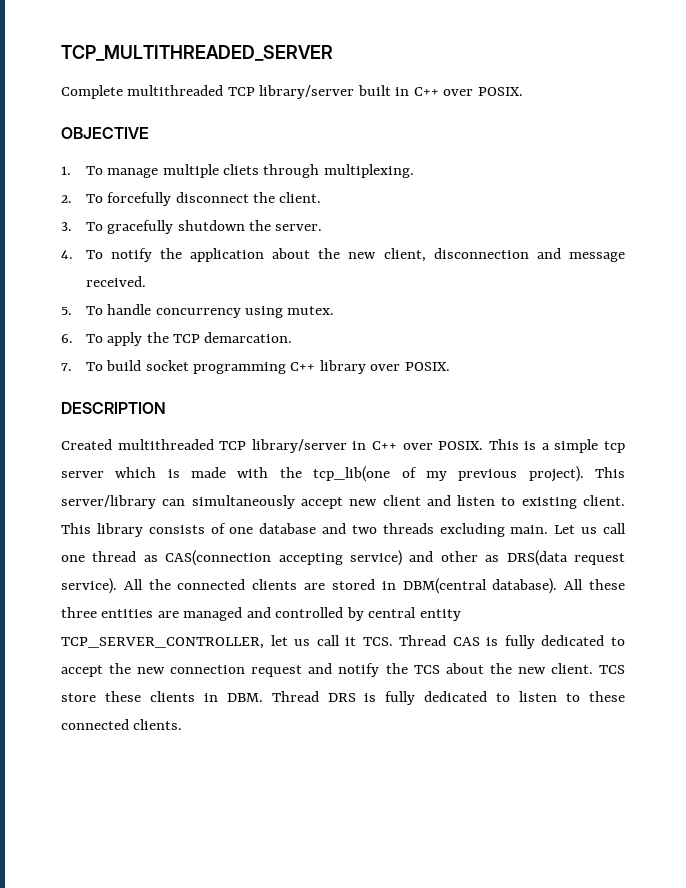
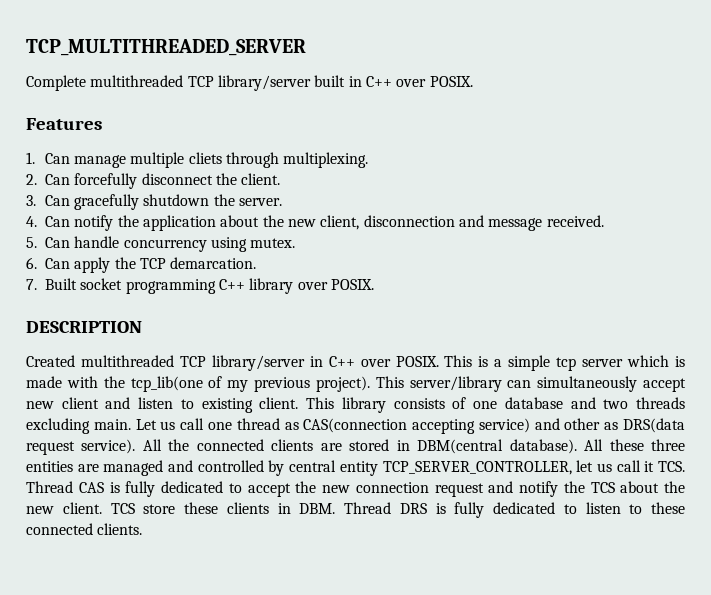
- OBJECTIVE
+ Features
- 1. To manage multiple cliets through multiplexing.
+ 1. Can manage multiple cliets through multiplexing.
- 2. To forcefully disconnect the client.
+ 2. Can forcefully disconnect the client.
- 3. To gracefully shutdown the server.
+ 3. Can gracefully shutdown the server.
- 4. To notify the application about the new client, disconnection and message received.
+ 4. Can notify the application about the new client, disconnection and message received.
- 5. To handle concurrency using mutex.
+ 5. Can handle concurrency using mutex.
- 6. To apply the TCP demarcation.
+ 6. Can apply the TCP demarcation.
- 7. To build socket programming C++ library over POSIX.
+ 7. Built socket programming C++ library over POSIX.

